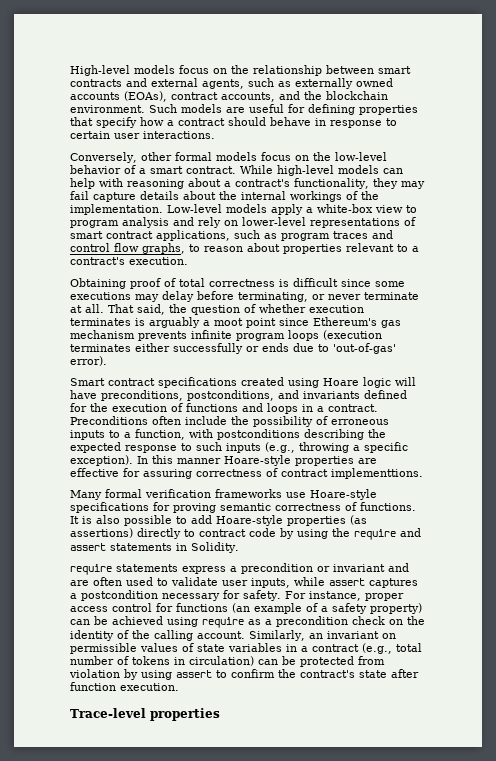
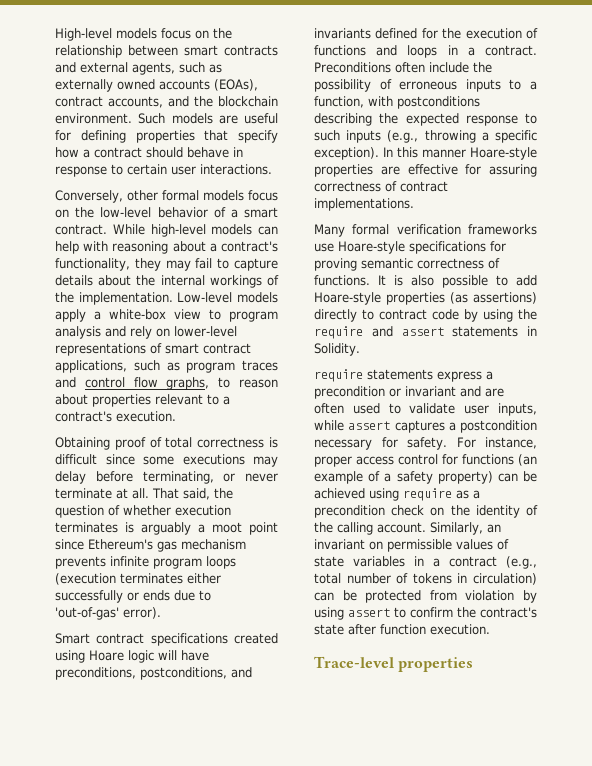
- While high-level models can help with reasoning about a contract's functionality, they may fail capture details about the internal workings of the implementation.
+ While high-level models can help with reasoning about a contract's functionality, they may fail to capture details about the internal workings of the implementation.
- In this manner Hoare-style properties are effective for assuring correctness of contract implementtions.
+ In this manner Hoare-style properties are effective for assuring correctness of contract implementations.

